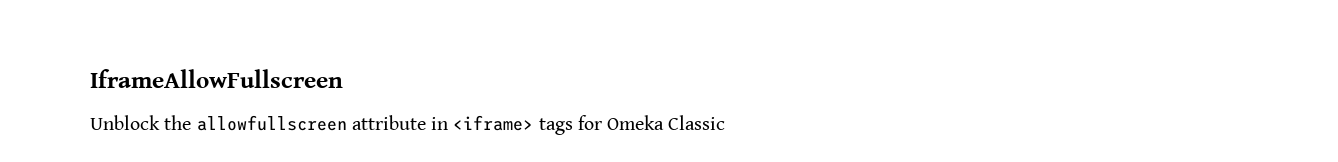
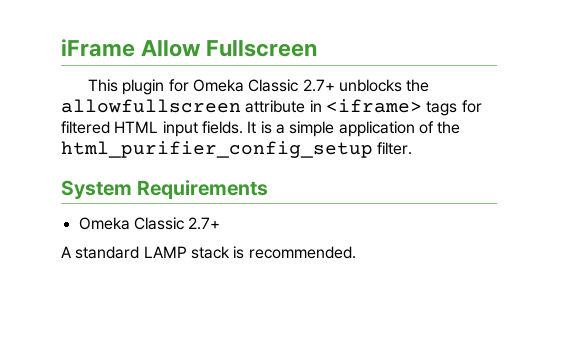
- IframeAllowFullscreen
- Unblock the allowfullscreen attribute in <iframe> tags for Omeka Classic
+ iFrame Allow Fullscreen
+ This plugin for Omeka Classic 2.7+ unblocks the allowfullscreen attribute in <iframe> tags for filtered HTML input fields. It is a simple application of the html_purifier_config_setup filter.
+ System Requirements
+ Omeka Classic 2.7+
+ A standard LAMP stack is recommended.

